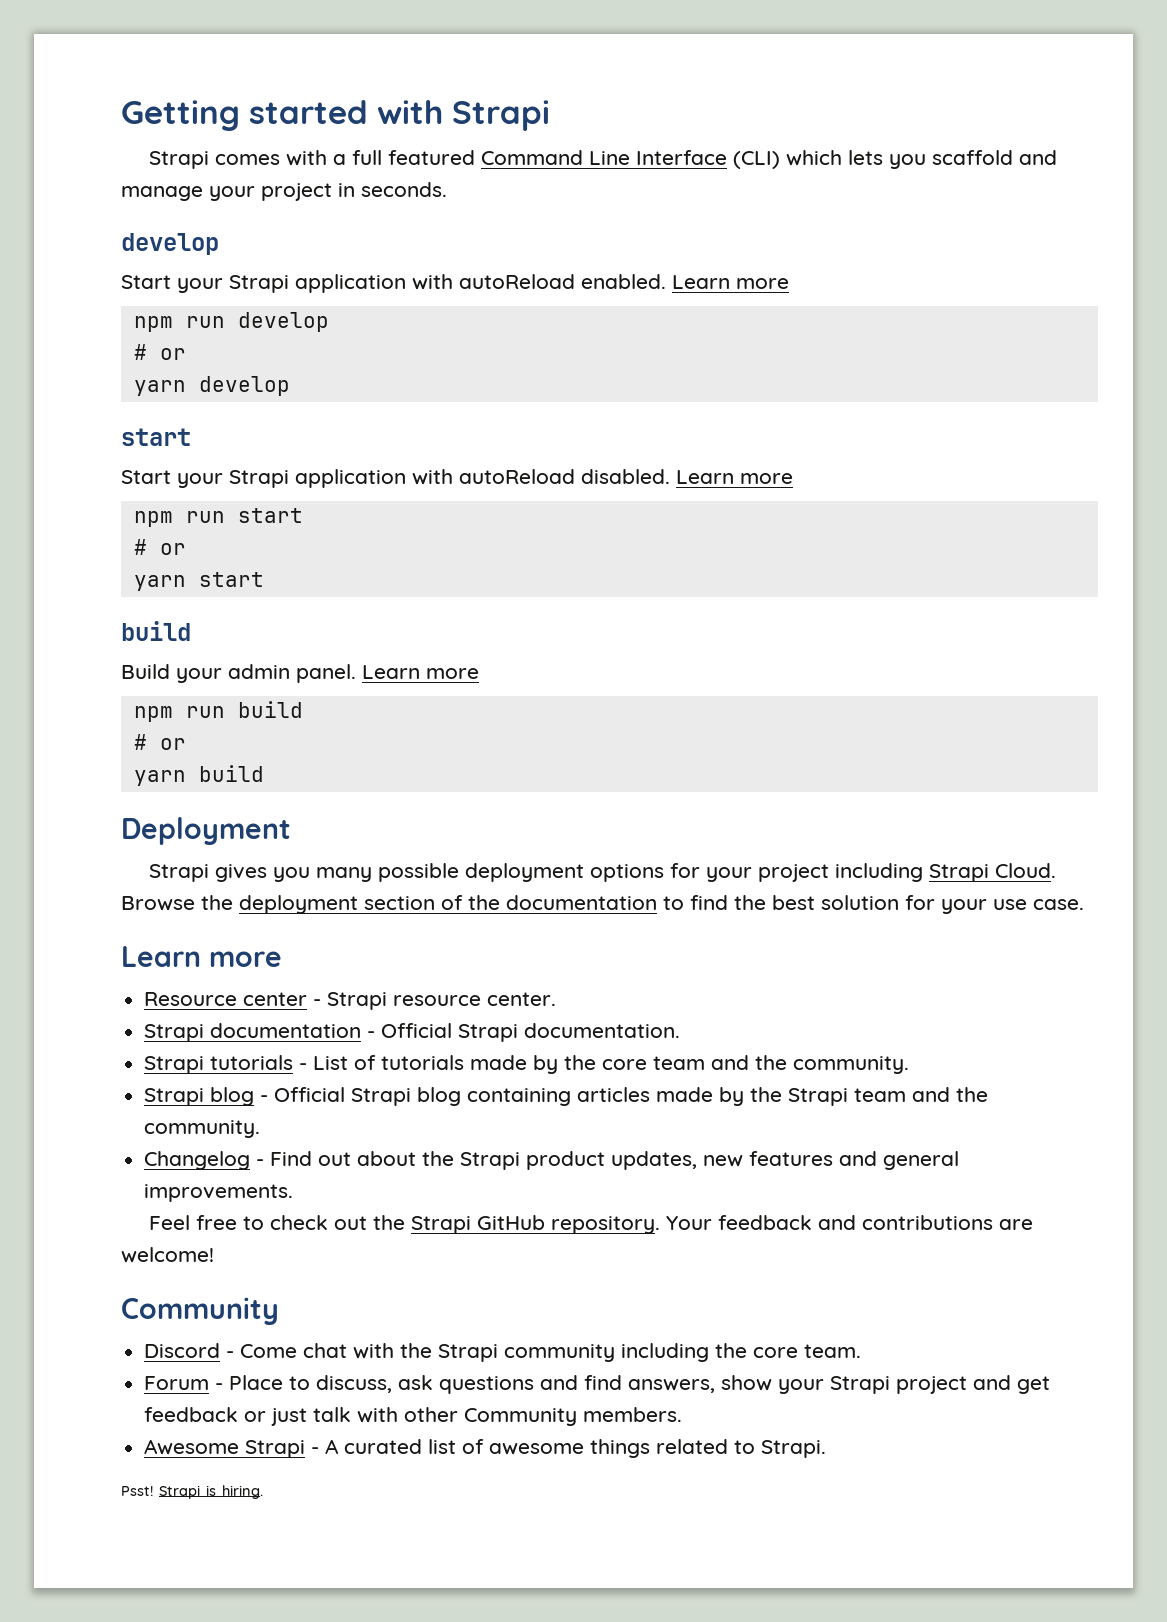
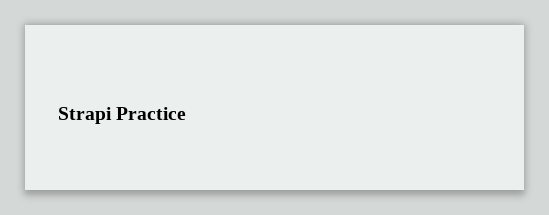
- Getting started with Strapi
- Strapi comes with a full featured Command Line Interface (CLI) which lets you scaffold and manage your project in seconds.
- develop
- Start your Strapi application with autoReload enabled. Learn more
- npm run develop
- # or
- yarn develop
- start
- Start your Strapi application with autoReload disabled. Learn more
- npm run start
- # or
- yarn start
- build
- Build your admin panel. Learn more
- npm run build
- # or
- yarn build
- Deployment
- Strapi gives you many possible deployment options for your project including Strapi Cloud. Browse the deployment section of the documentation to find the best solution for your use case.
- Learn more
- Resource center - Strapi resource center.
- Strapi documentation - Official Strapi documentation.
- Strapi tutorials - List of tutorials made by the core team and the community.
- Strapi blog - Official Strapi blog containing articles made by the Strapi team and the community.
- Changelog - Find out about the Strapi product updates, new features and general improvements.
- Feel free to check out the Strapi GitHub repository. Your feedback and contributions are welcome!
- Community
- Discord - Come chat with the Strapi community including the core team.
- Forum - Place to discuss, ask questions and find answers, show your Strapi project and get feedback or just talk with other Community members.
- Awesome Strapi - A curated list of awesome things related to Strapi.
- Psst! Strapi is hiring.
+ Strapi Practice

